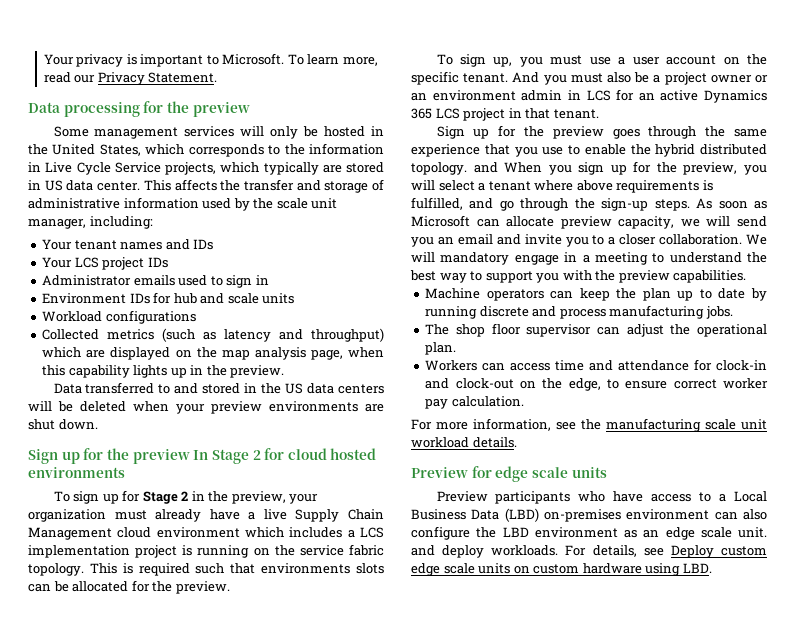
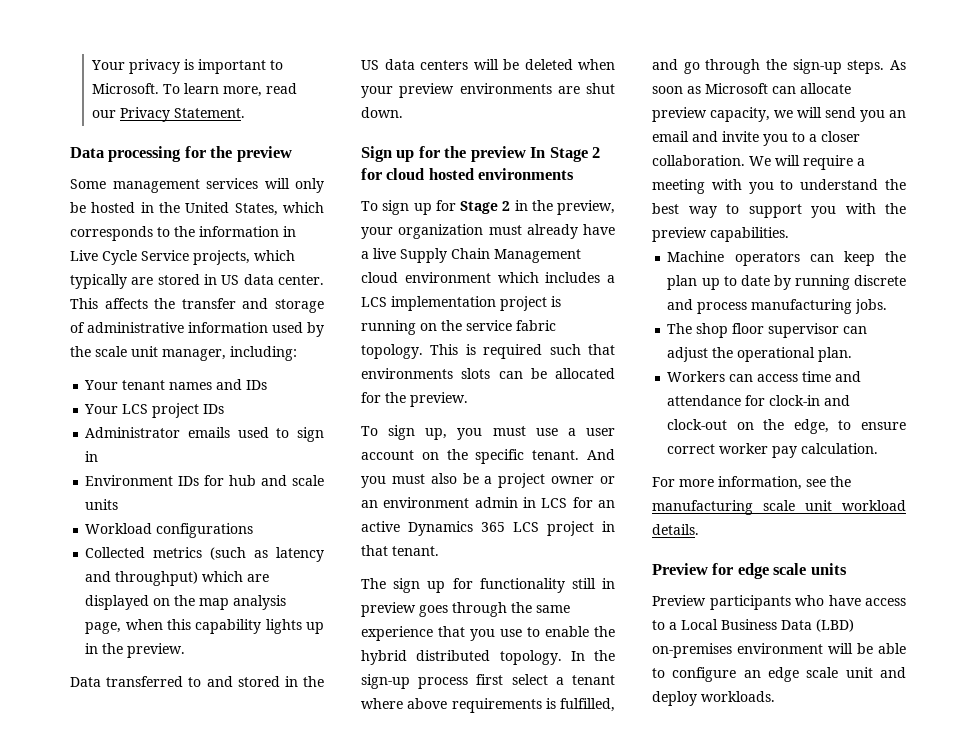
- Sign up for the preview goes through the same experience that you use to enable the hybrid distributed topology. and When you sign up for the preview, you will select a tenant where above requirements is fulfilled, and go through the sign-up steps.
+ The sign up for functionality still in preview goes through the same experience that you use to enable the hybrid distributed topology. In the sign-up process first select a tenant where above requirements is fulfilled, and go through the sign-up steps.
- We will mandatory engage in a meeting to understand the best way to support you with the preview capabilities.
+ We will require a meeting with you to understand the best way to support you with the preview capabilities.
- Preview participants who have access to a Local Business Data (LBD) on-premises environment can also configure the LBD environment as an edge scale unit. and deploy workloads. For details, see Deploy custom edge scale units on custom hardware using LBD.
+ Preview participants who have access to a Local Business Data (LBD) on-premises environment will be able to configure an edge scale unit and deploy workloads.

